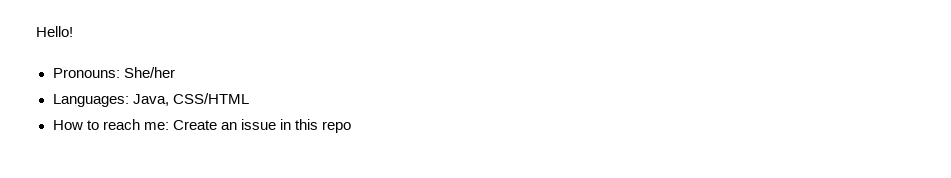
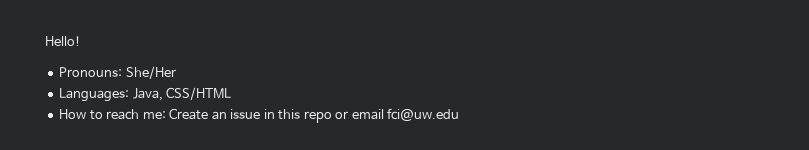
- Pronouns: She/her
+ Pronouns: She/Her
- How to reach me: Create an issue in this repo
+ How to reach me: Create an issue in this repo or email fci@uw.edu

